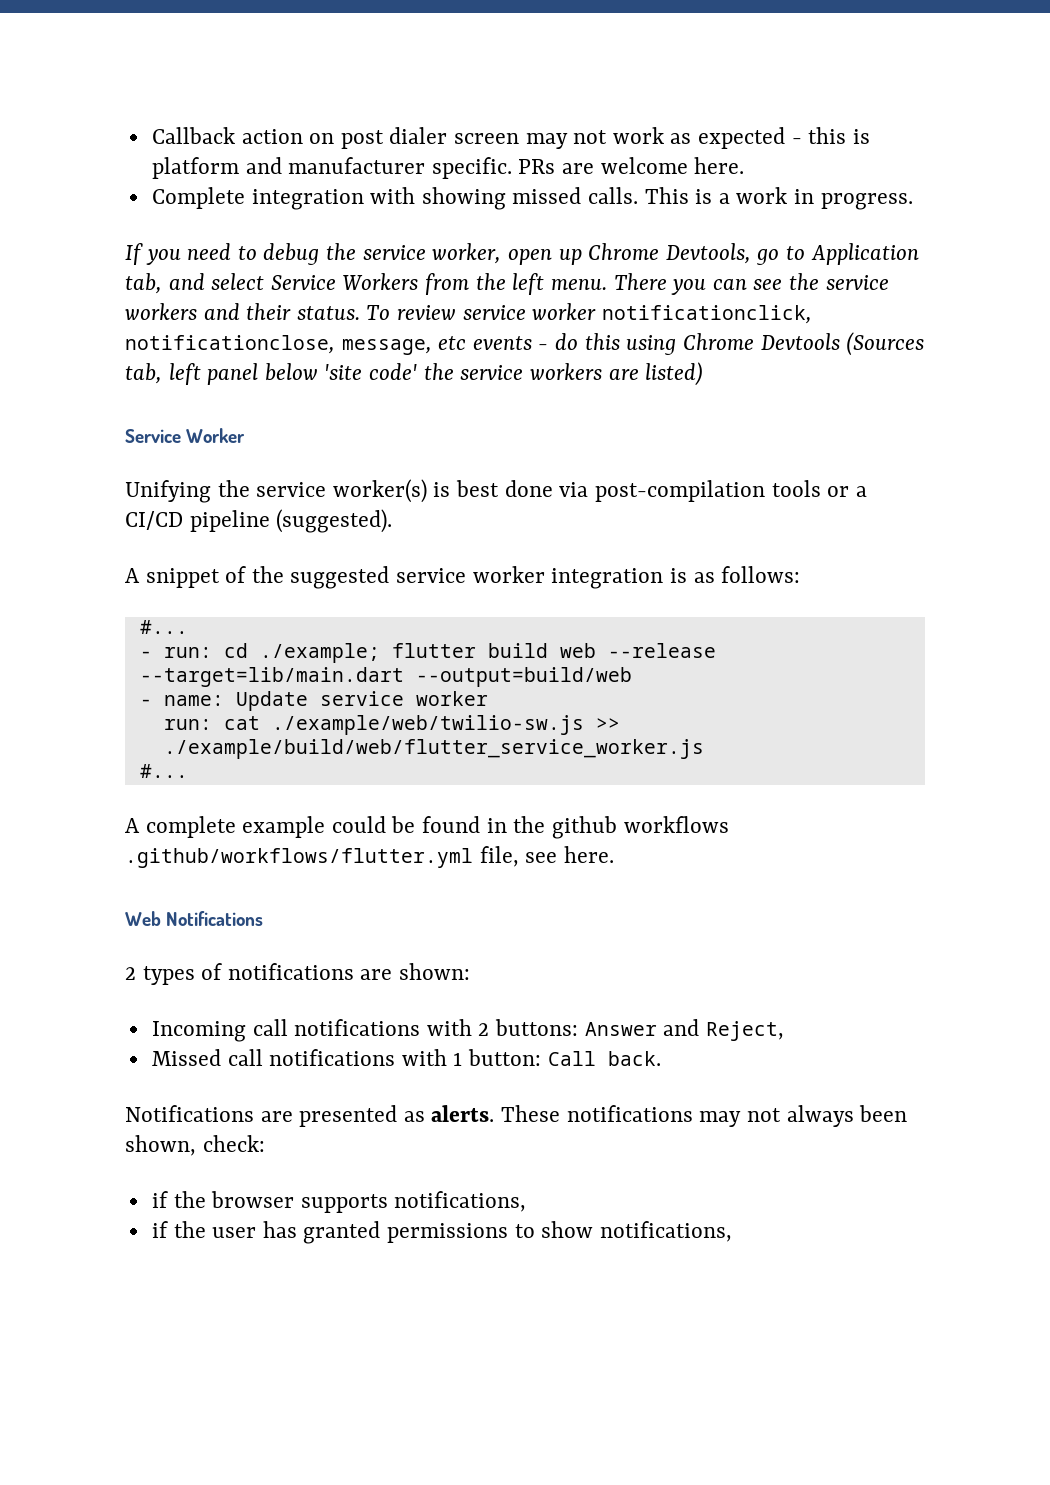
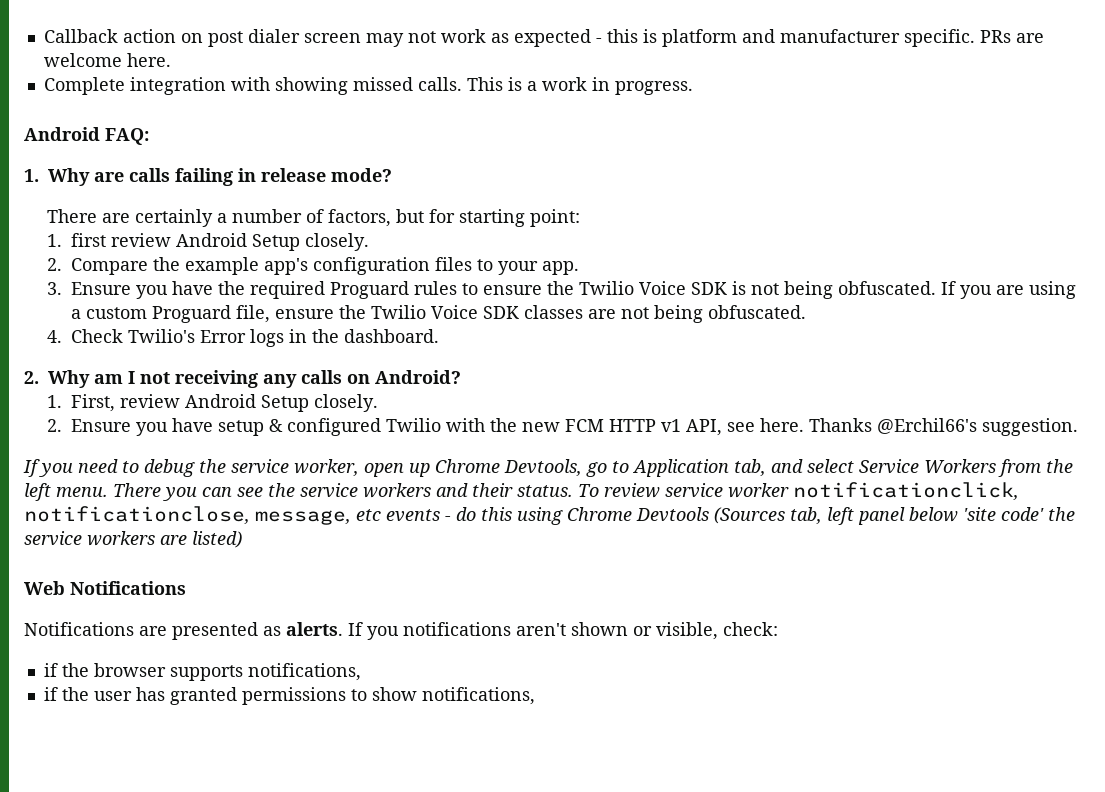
+ Android FAQ:
+ 1. Why are calls failing in release mode?
+ There are certainly a number of factors, but for starting point:
+ 1. first review Android Setup closely.
+ 2. Compare the example app's configuration files to your app.
+ 3. Ensure you have the required Proguard rules to ensure the Twilio Voice SDK is not being obfuscated. If you are using a custom Proguard file, ensure the Twilio Voice SDK classes are not being obfuscated.
+ 4. Check Twilio's Error logs in the dashboard.
+ 2. Why am I not receiving any calls on Android?
+ 1. First, review Android Setup closely.
+ 2. Ensure you have setup & configured Twilio with the new FCM HTTP v1 API, see here. Thanks @Erchil66's suggestion.
- Service Worker
- Unifying the service worker(s) is best done via post-compilation tools or a CI/CD pipeline (suggested).
- A snippet of the suggested service worker integration is as follows:
- #...
- - run: cd ./example; flutter build web --release --target=lib/main.dart --output=build/web
- - name: Update service worker
- run: cat ./example/web/twilio-sw.js >> ./example/build/web/flutter_service_worker.js
- #...
- A complete example could be found in the github workflows .github/workflows/flutter.yml file, see here.
  Web Notifications
- 2 types of notifications are shown:
- Incoming call notifications with 2 buttons: Answer and Reject,
- Missed call notifications with 1 button: Call back.
- These notifications may not always been shown, check:
+ If you notifications aren't shown or visible, check:

